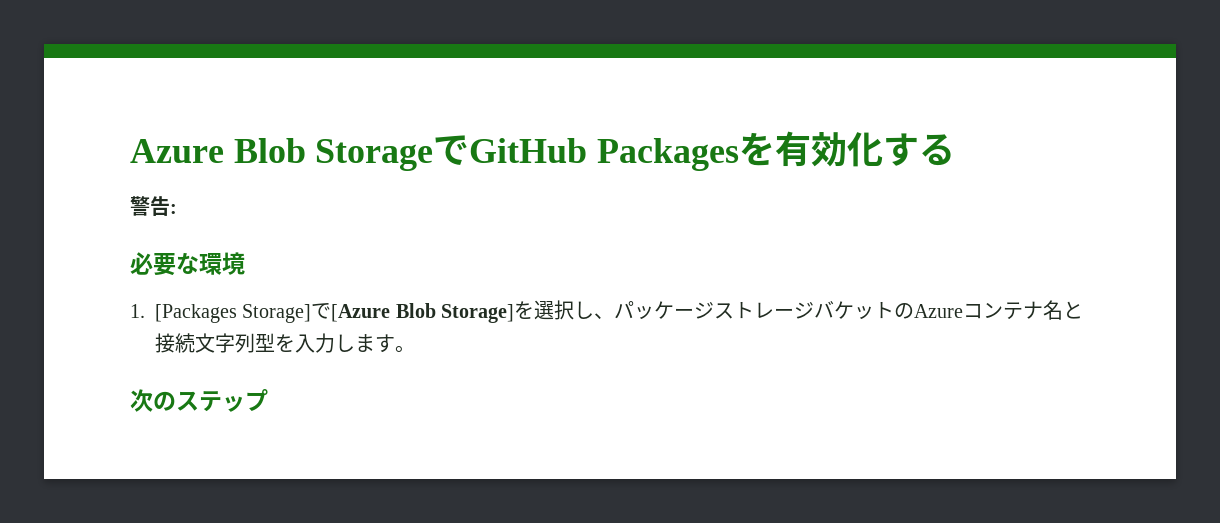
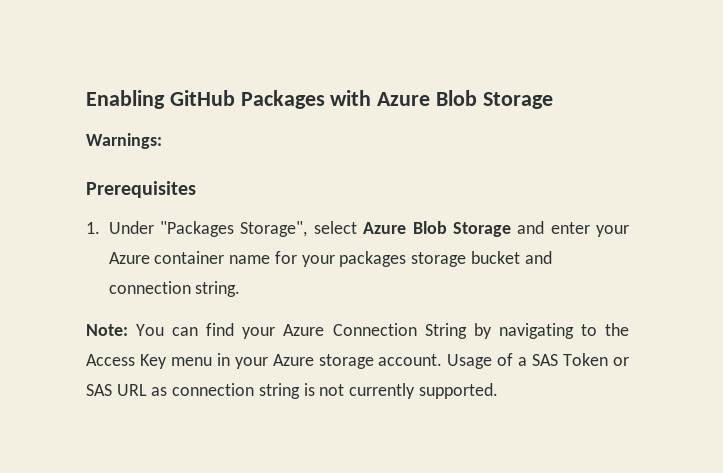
- Azure Blob StorageでGitHub Packagesを有効化する
- 警告:
- 必要な環境
- 1. [Packages Storage]で[Azure Blob Storage]を選択し、パッケージストレージバケットのAzureコンテナ名と接続文字列型を入力します。
- 次のステップ
+ Enabling GitHub Packages with Azure Blob Storage
+ Warnings:
+ Prerequisites
+ 1. Under "Packages Storage", select Azure Blob Storage and enter your Azure container name for your packages storage bucket and connection string.
+ Note: You can find your Azure Connection String by navigating to the Access Key menu in your Azure storage account. Usage of a SAS Token or SAS URL as connection string is not currently supported.

